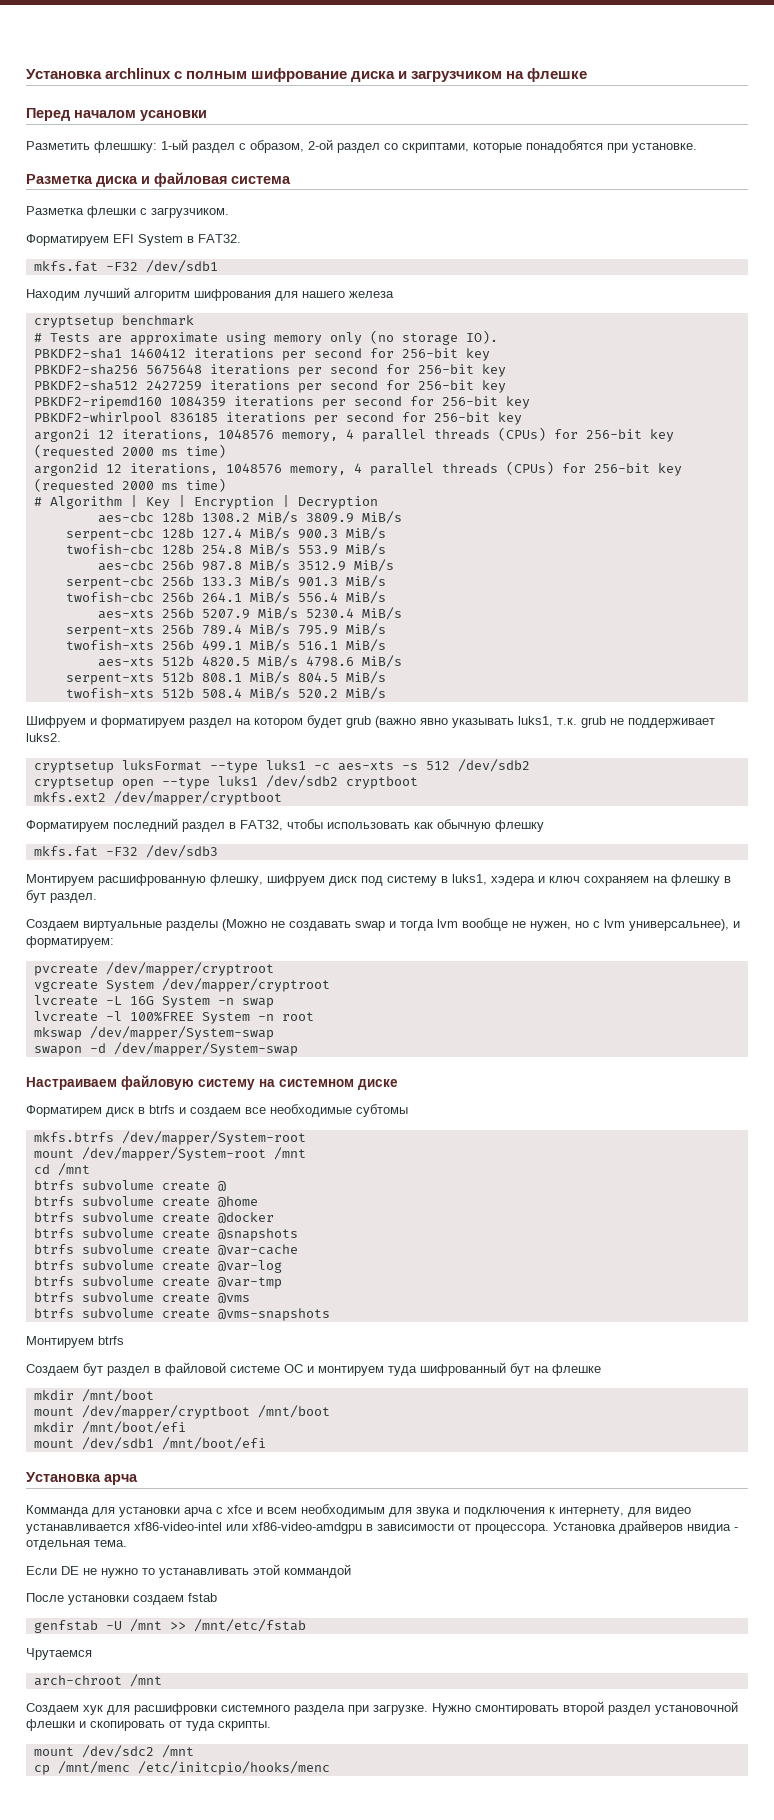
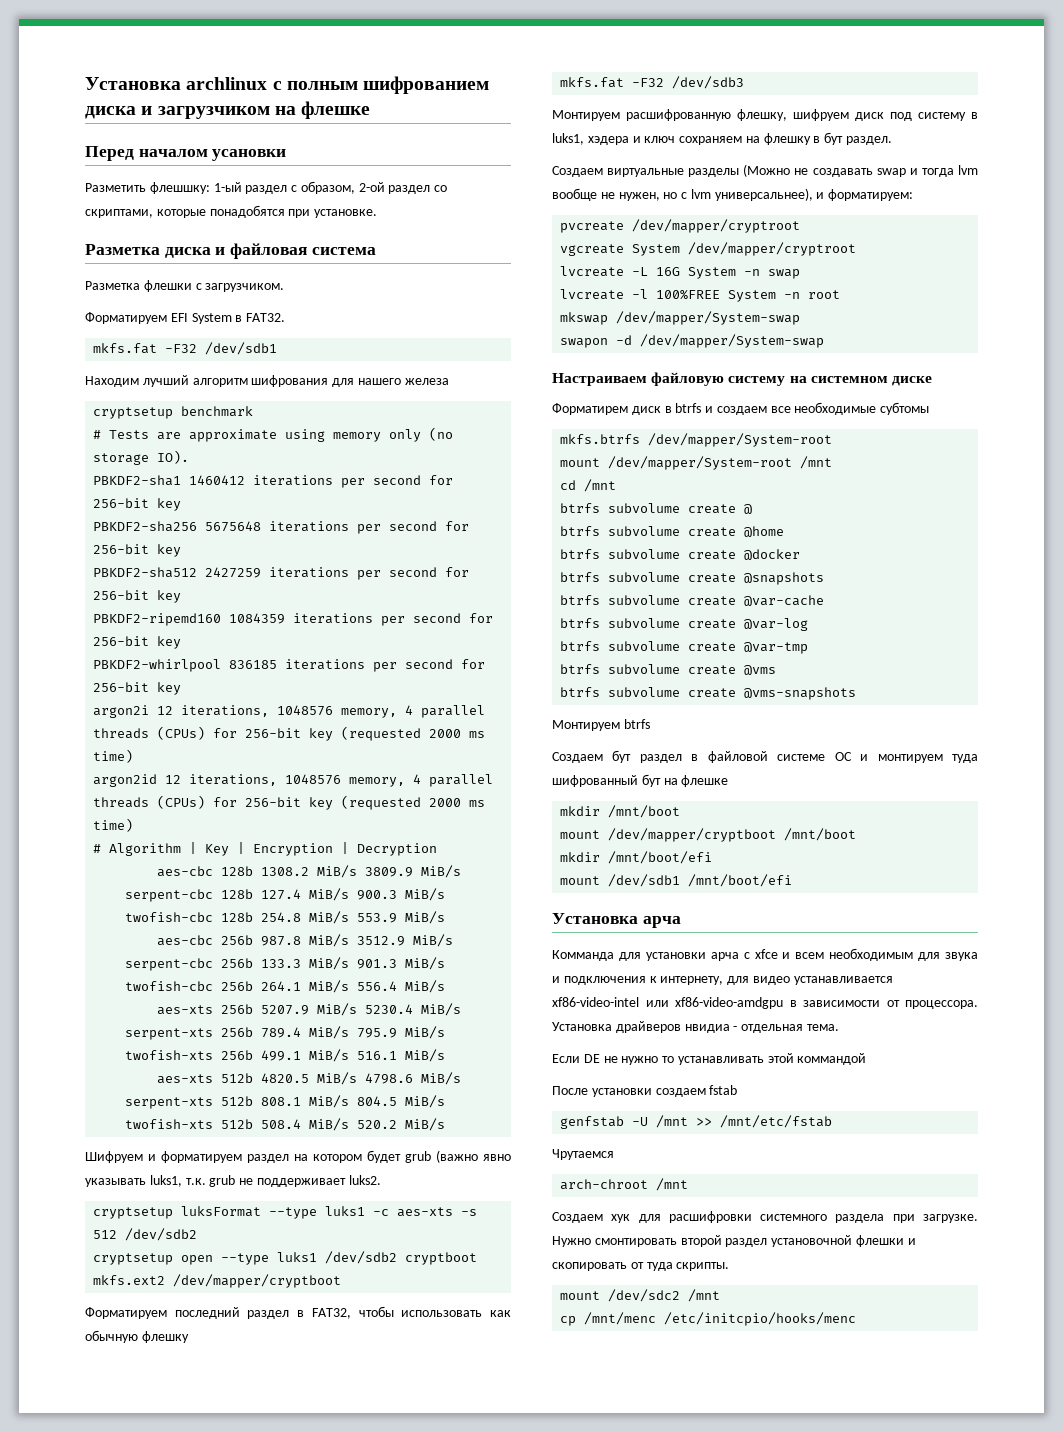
- Установка archlinux с полным шифрование диска и загрузчиком на флешке
+ Установка archlinux с полным шифрованием диска и загрузчиком на флешке

